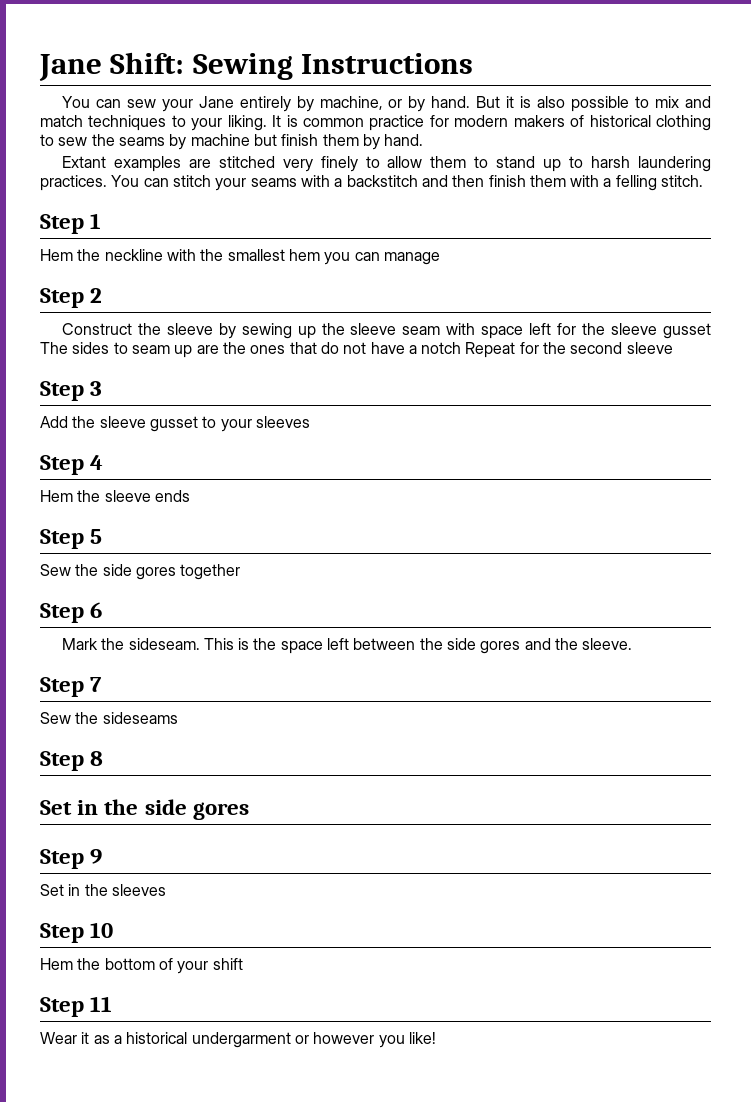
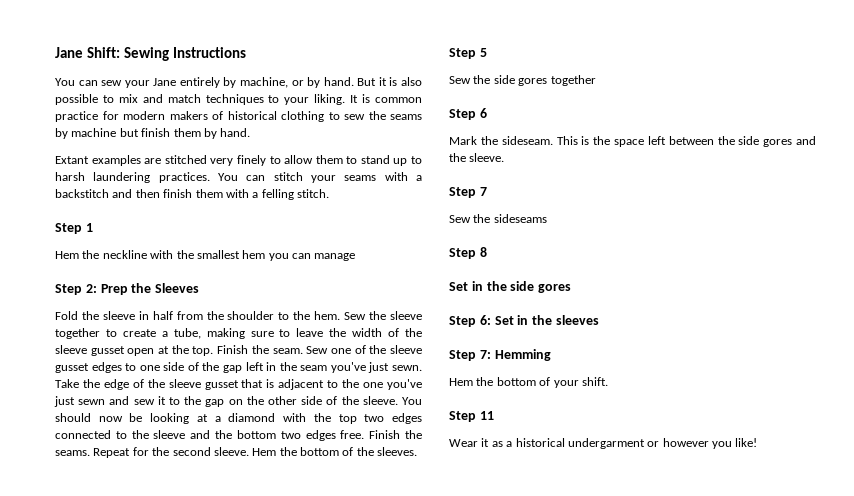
- Step 2
- Construct the sleeve by sewing up the sleeve seam with space left for the sleeve gusset The sides to seam up are the ones that do not have a notch Repeat for the second sleeve
- Step 3
- Add the sleeve gusset to your sleeves
- Step 4
- Hem the sleeve ends
+ Step 2: Prep the Sleeves
+ Fold the sleeve in half from the shoulder to the hem. Sew the sleeve together to create a tube, making sure to leave the width of the sleeve gusset open at the top. Finish the seam. Sew one of the sleeve gusset edges to one side of the gap left in the seam you've just sewn. Take the edge of the sleeve gusset that is adjacent to the one you've just sewn and sew it to the gap on the other side of the sleeve. You should now be looking at a diamond with the top two edges connected to the sleeve and the bottom two edges free. Finish the seams. Repeat for the second sleeve. Hem the bottom of the sleeves.
- Step 9
- Set in the sleeves
+ Step 6: Set in the sleeves
- Step 10
+ Step 7: Hemming
- Hem the bottom of your shift
+ Hem the bottom of your shift.

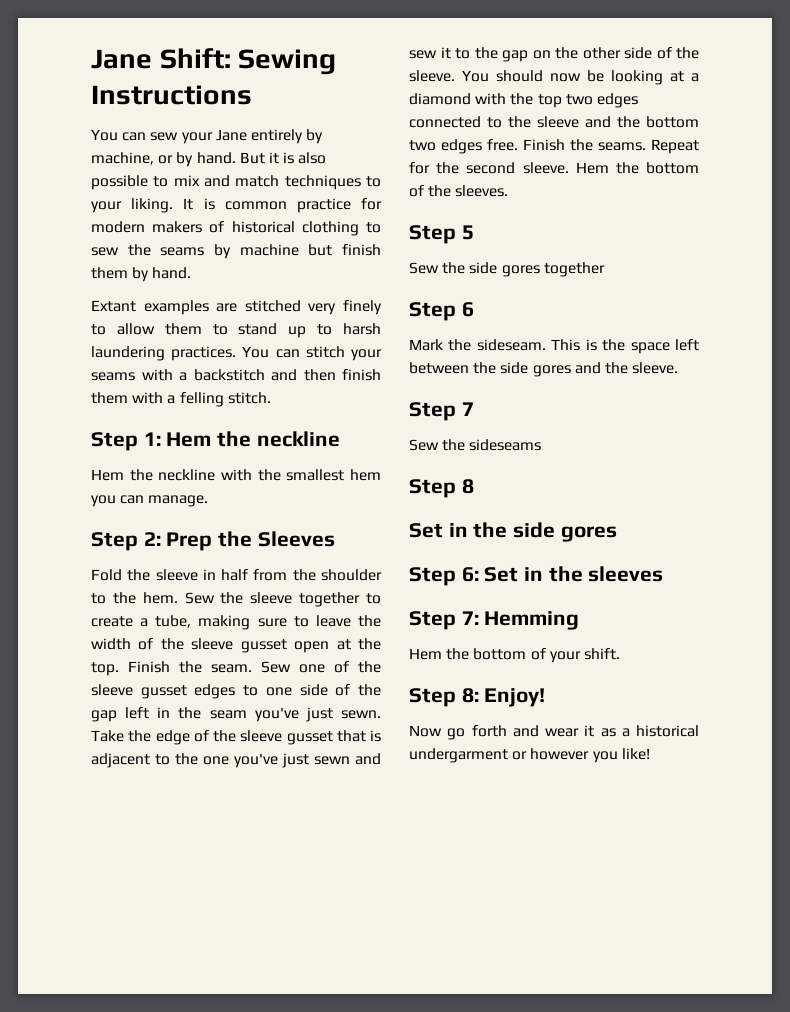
- Step 1
+ Step 1: Hem the neckline
- Hem the neckline with the smallest hem you can manage
+ Hem the neckline with the smallest hem you can manage.
- Step 11
- Wear it as a historical undergarment or however you like!
+ Step 8: Enjoy!
+ Now go forth and wear it as a historical undergarment or however you like!

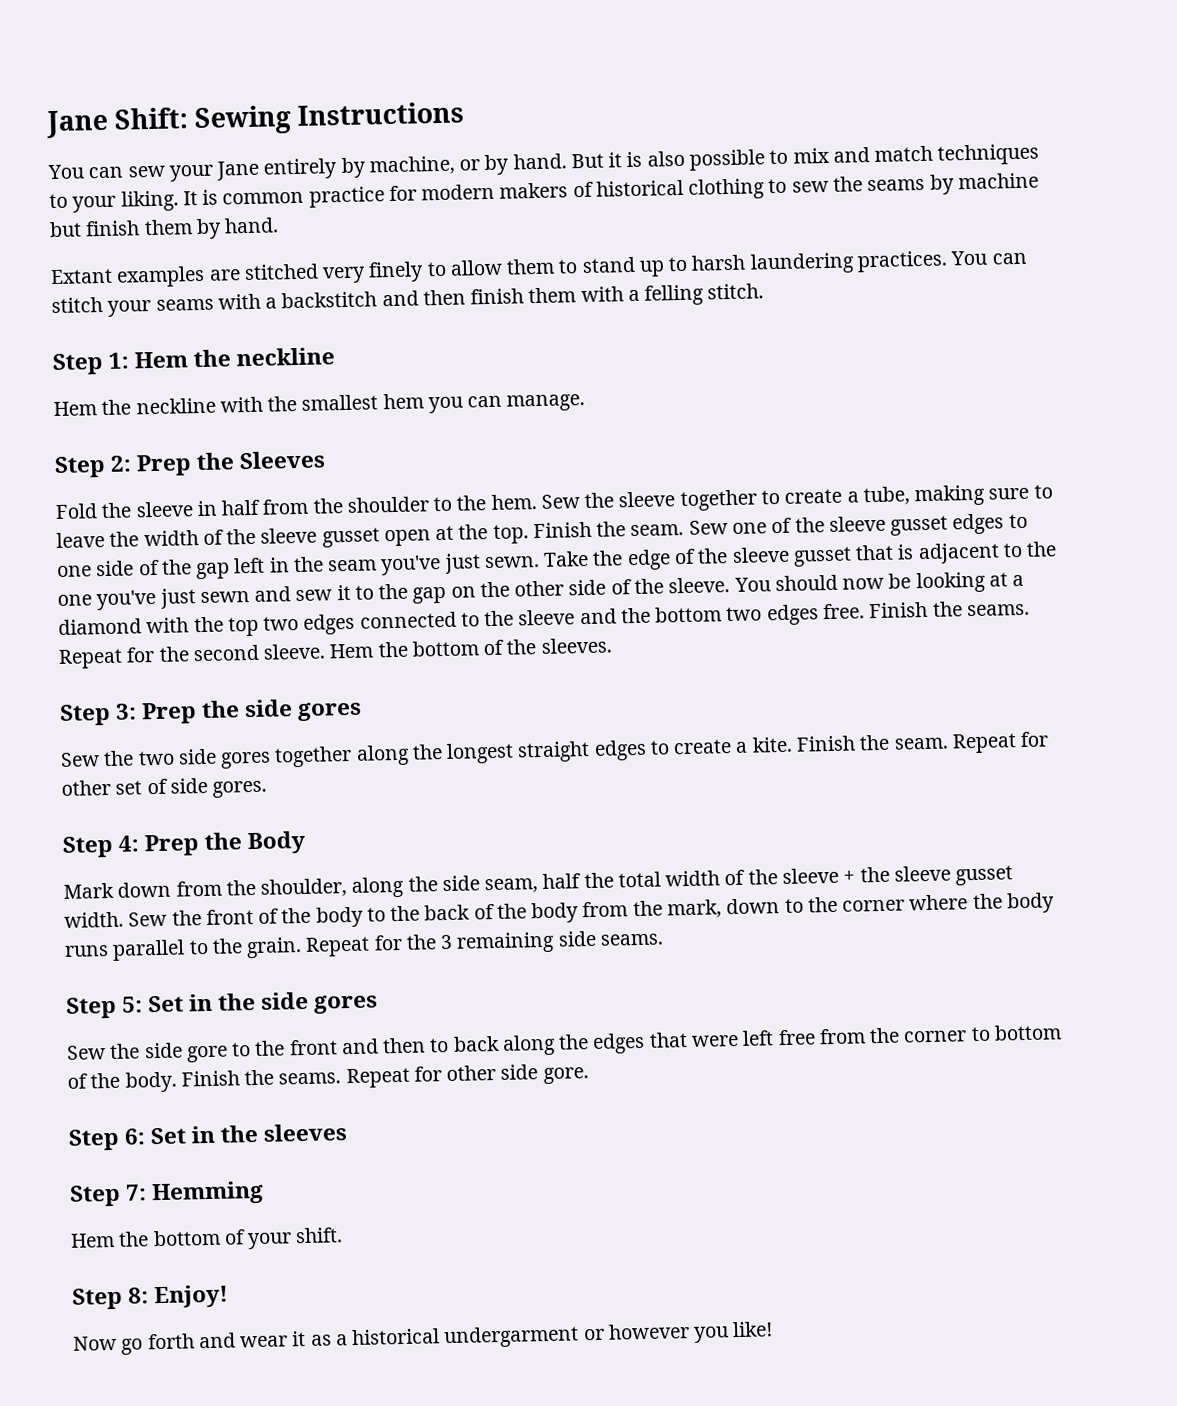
- Step 5
- Sew the side gores together
- Step 6
- Mark the sideseam. This is the space left between the side gores and the sleeve.
- Step 7
- Sew the sideseams
- Step 8
- Set in the side gores
+ Step 3: Prep the side gores
+ Sew the two side gores together along the longest straight edges to create a kite. Finish the seam. Repeat for other set of side gores.
+ Step 4: Prep the Body
+ Mark down from the shoulder, along the side seam, half the total width of the sleeve + the sleeve gusset width. Sew the front of the body to the back of the body from the mark, down to the corner where the body runs parallel to the grain. Repeat for the 3 remaining side seams.
+ Step 5: Set in the side gores
+ Sew the side gore to the front and then to back along the edges that were left free from the corner to bottom of the body. Finish the seams. Repeat for other side gore.

